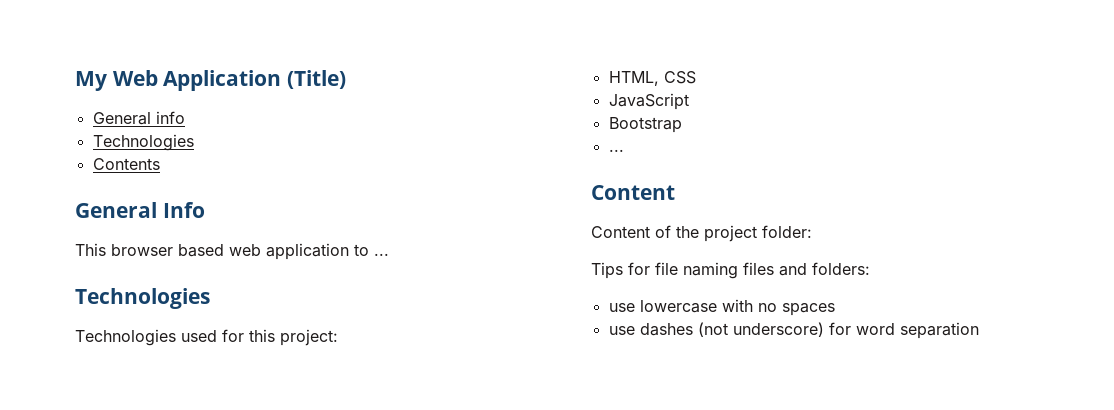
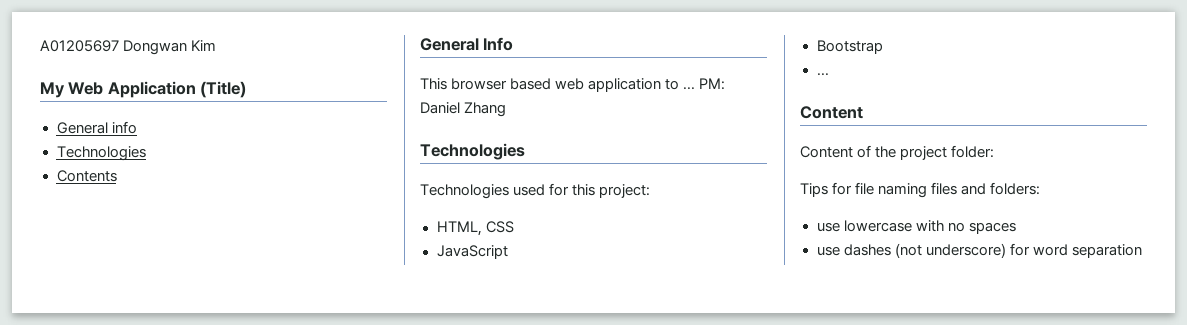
+ A01205697 Dongwan Kim
+ PM: Daniel Zhang

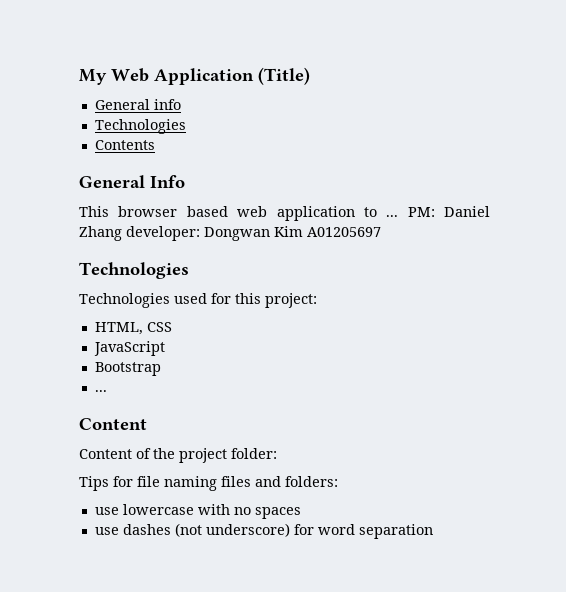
- A01205697 Dongwan Kim
- PM: Daniel Zhang
+ PM: Daniel Zhang developer: Dongwan Kim A01205697

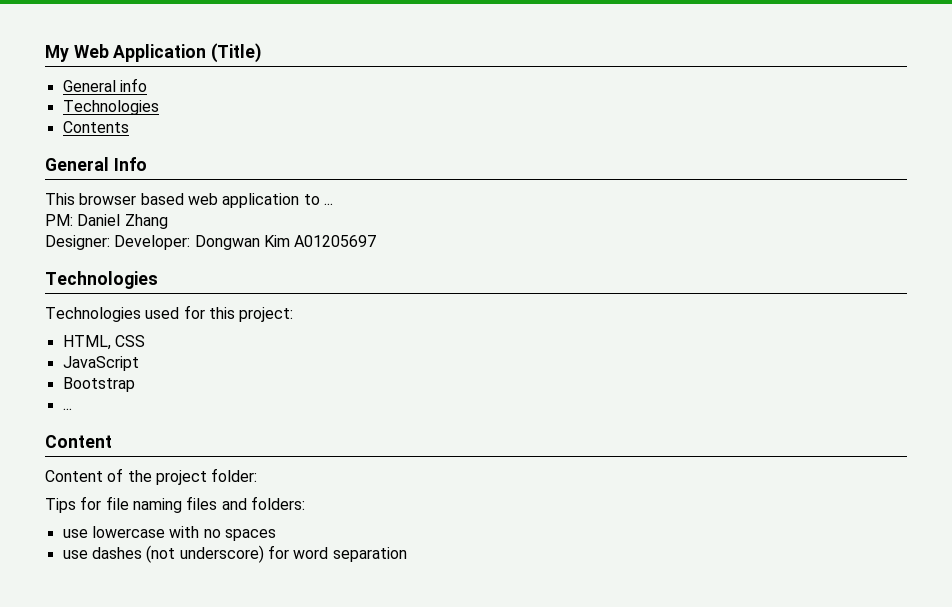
- This browser based web application to ... PM: Daniel Zhang developer: Dongwan Kim A01205697
+ This browser based web application to ...
+ PM: Daniel Zhang
+ Designer: Developer: Dongwan Kim A01205697

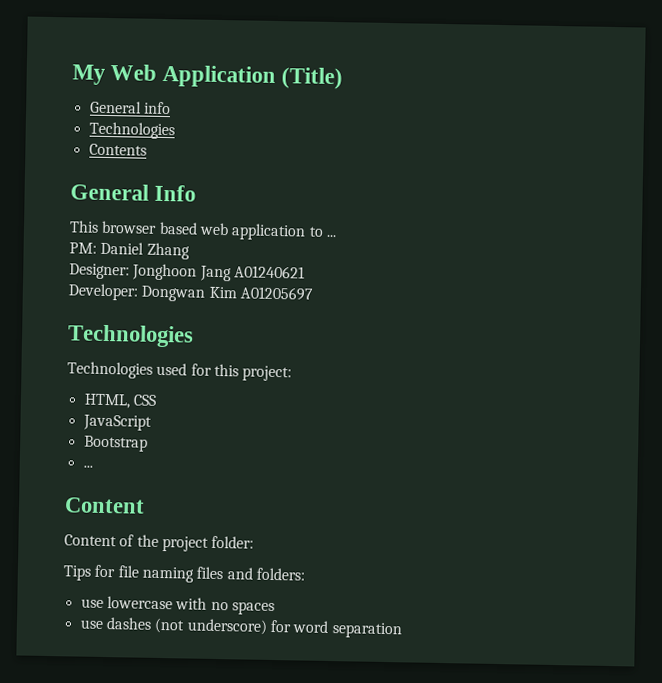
- Designer: Developer: Dongwan Kim A01205697
+ Designer: Jonghoon Jang A01240621
+ Developer: Dongwan Kim A01205697

